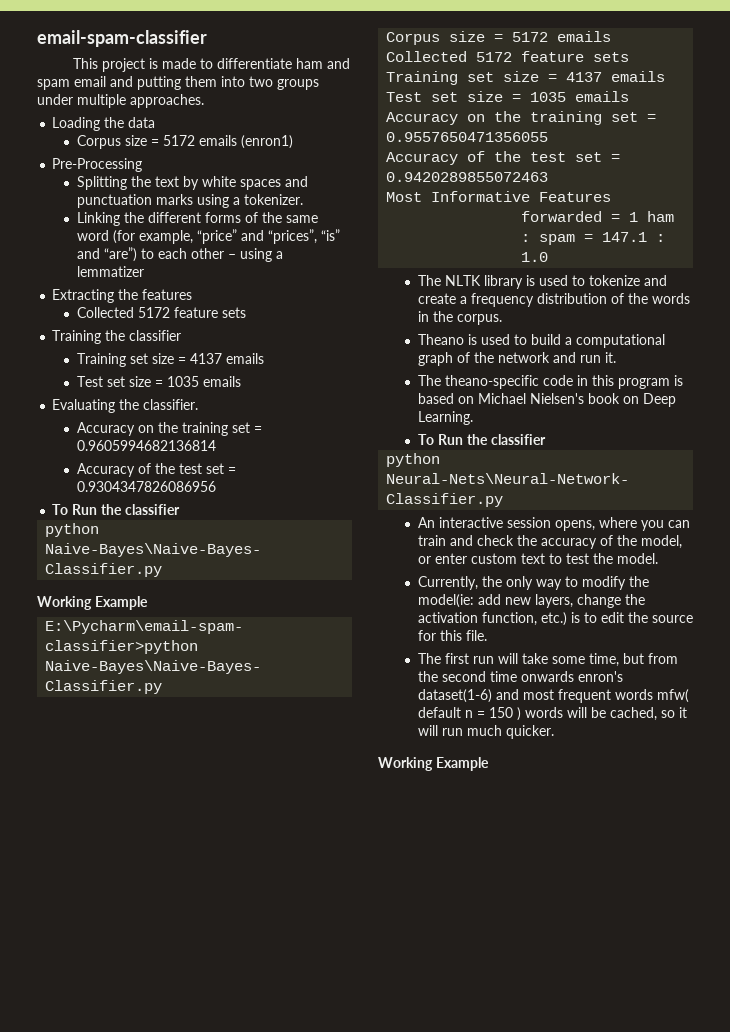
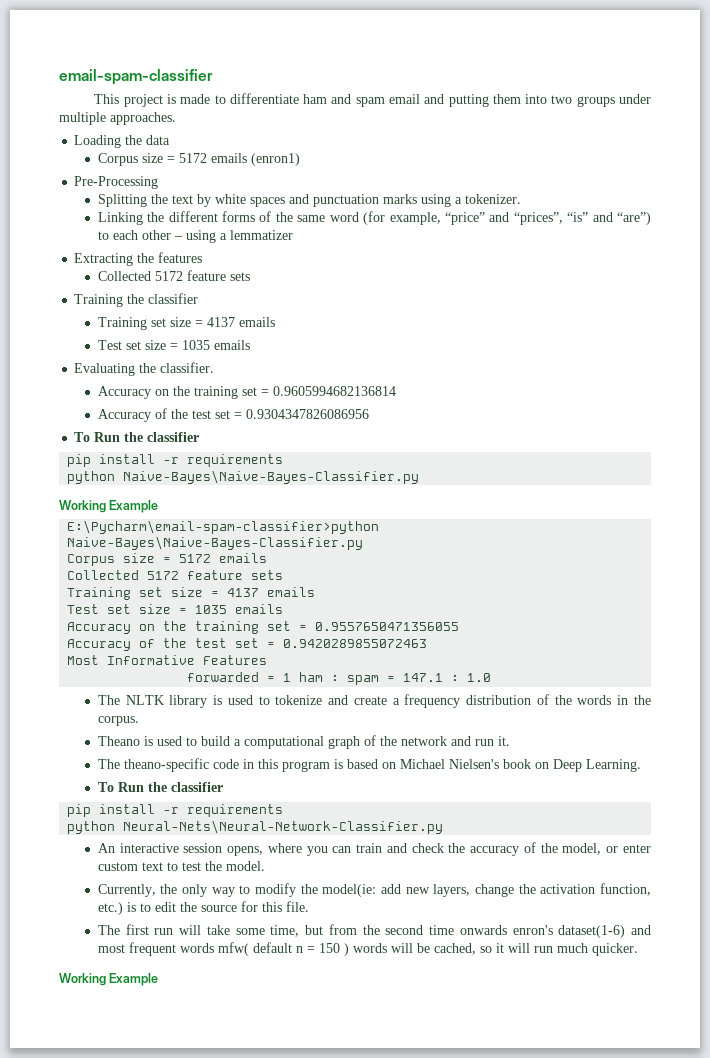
  Accuracy of the test set = 0.9304347826086956
  To Run the classifier
+ pip install -r requirements
  The theano-specific code in this program is based on Michael Nielsen's book on Deep Learning.
  To Run the classifier
+ pip install -r requirements

